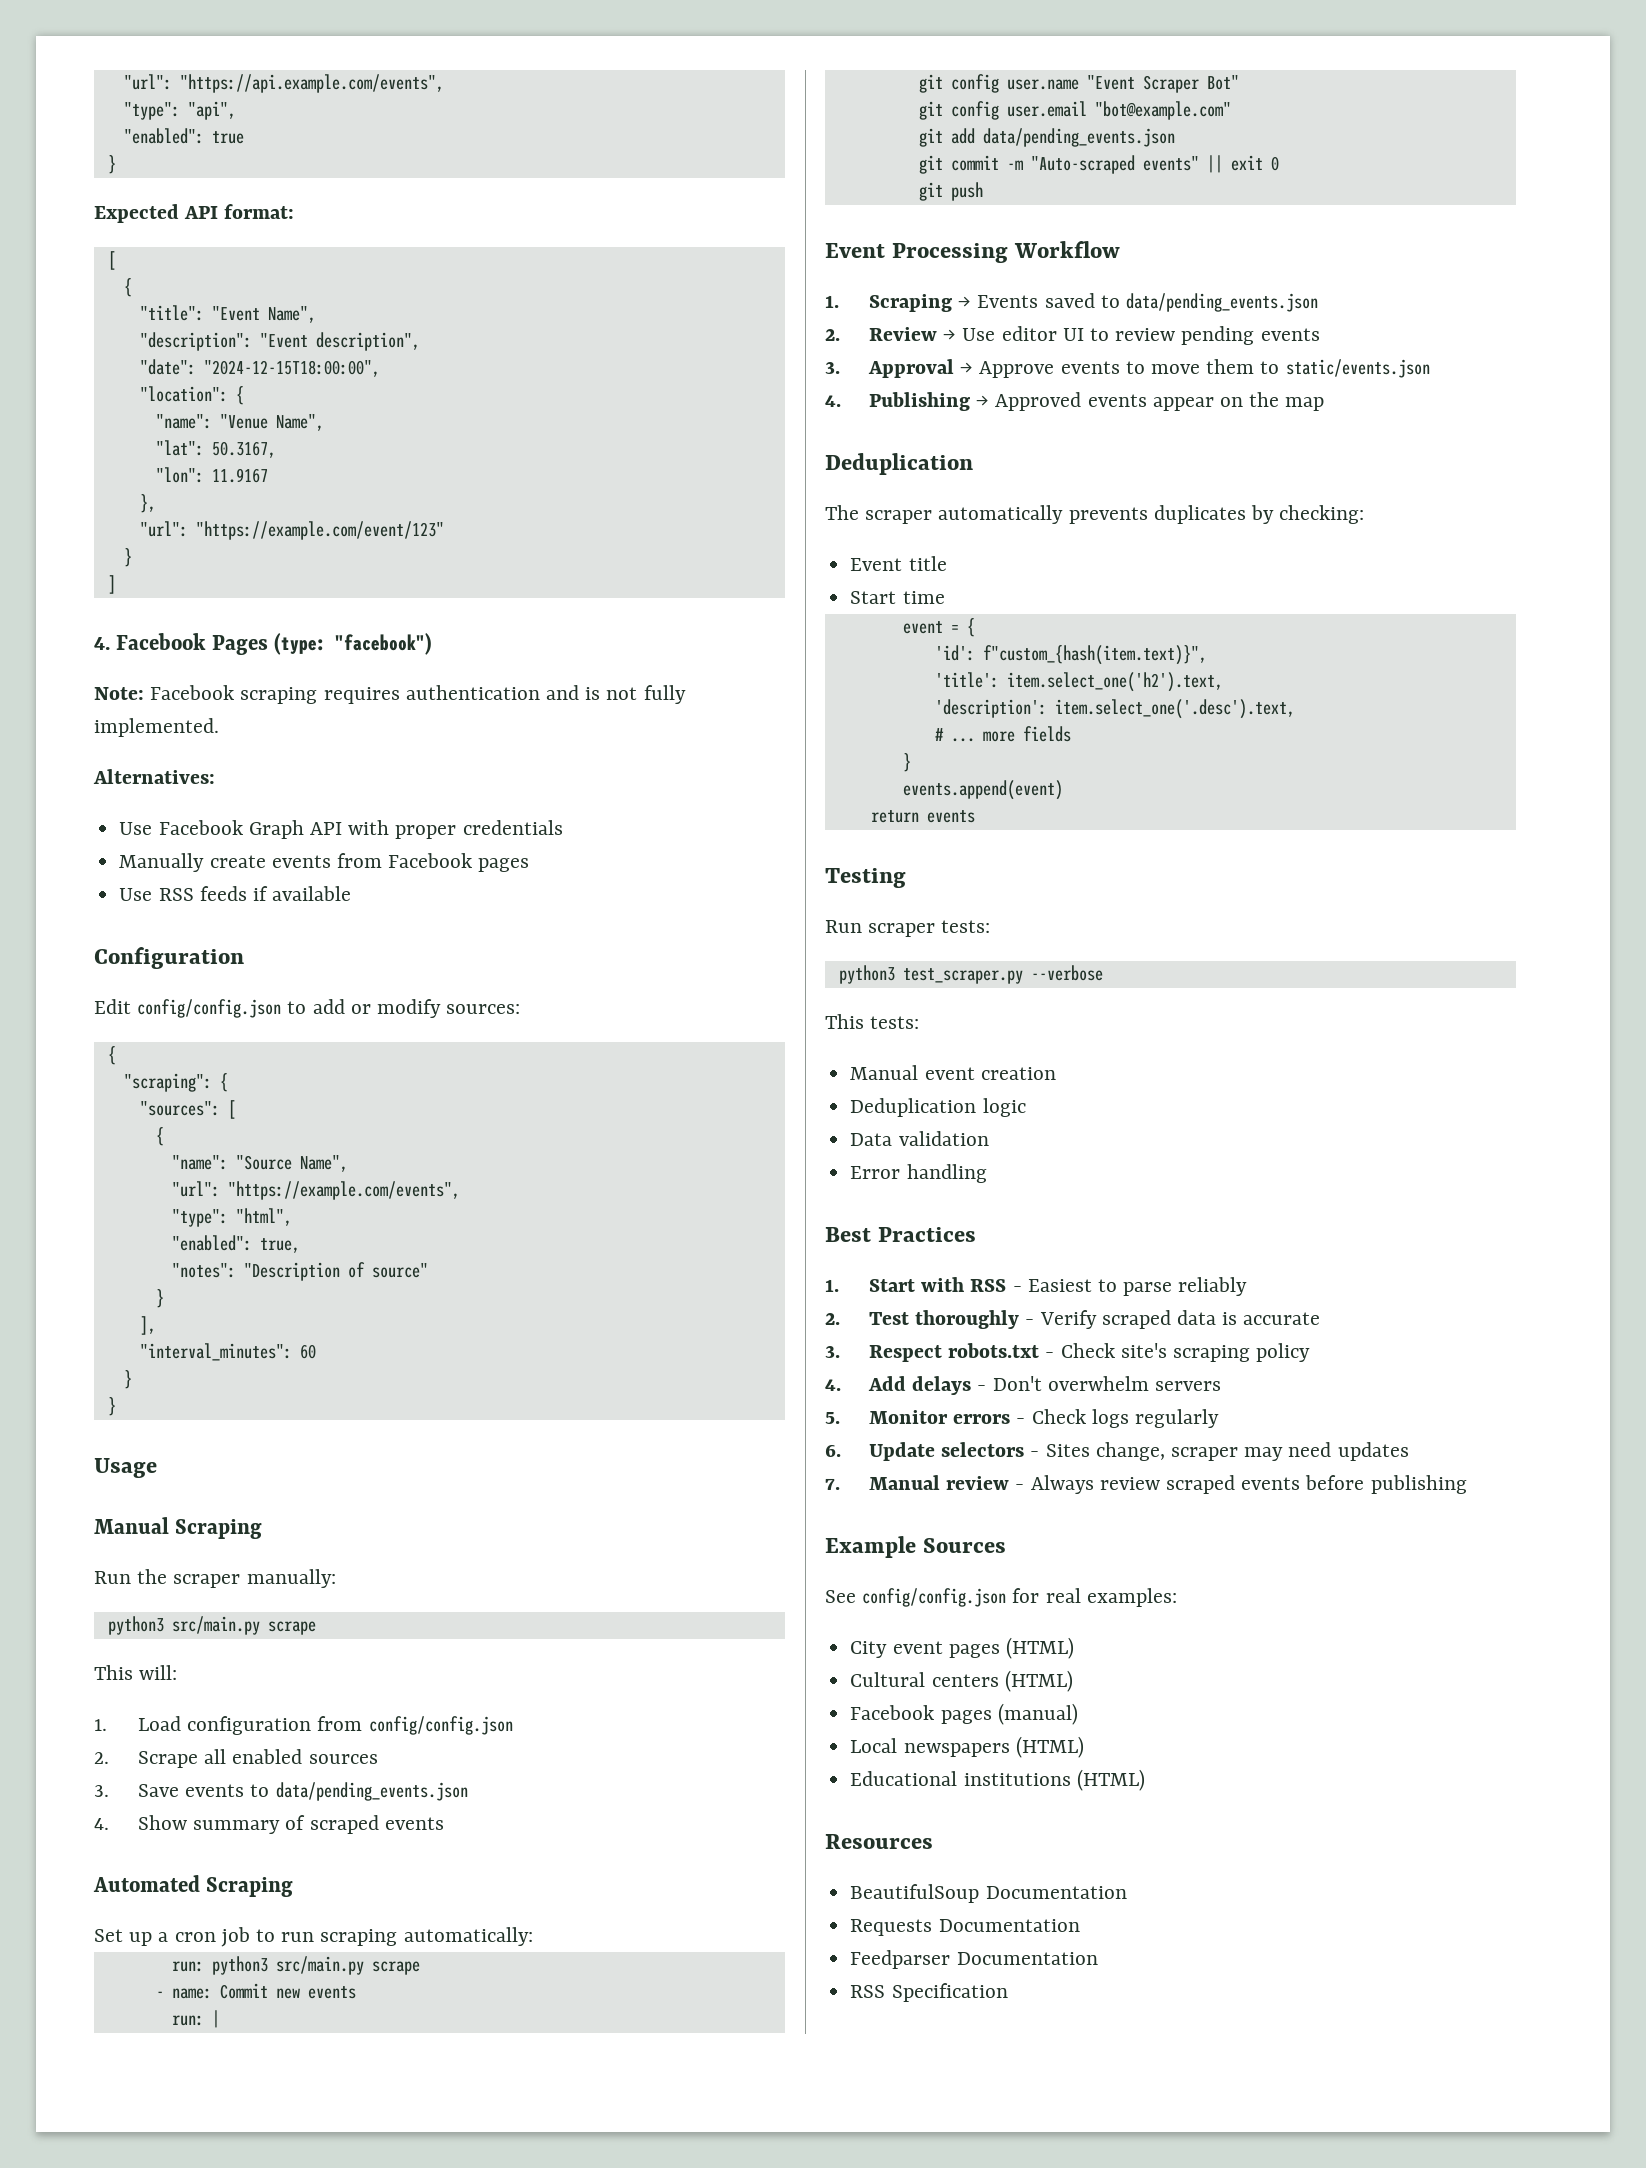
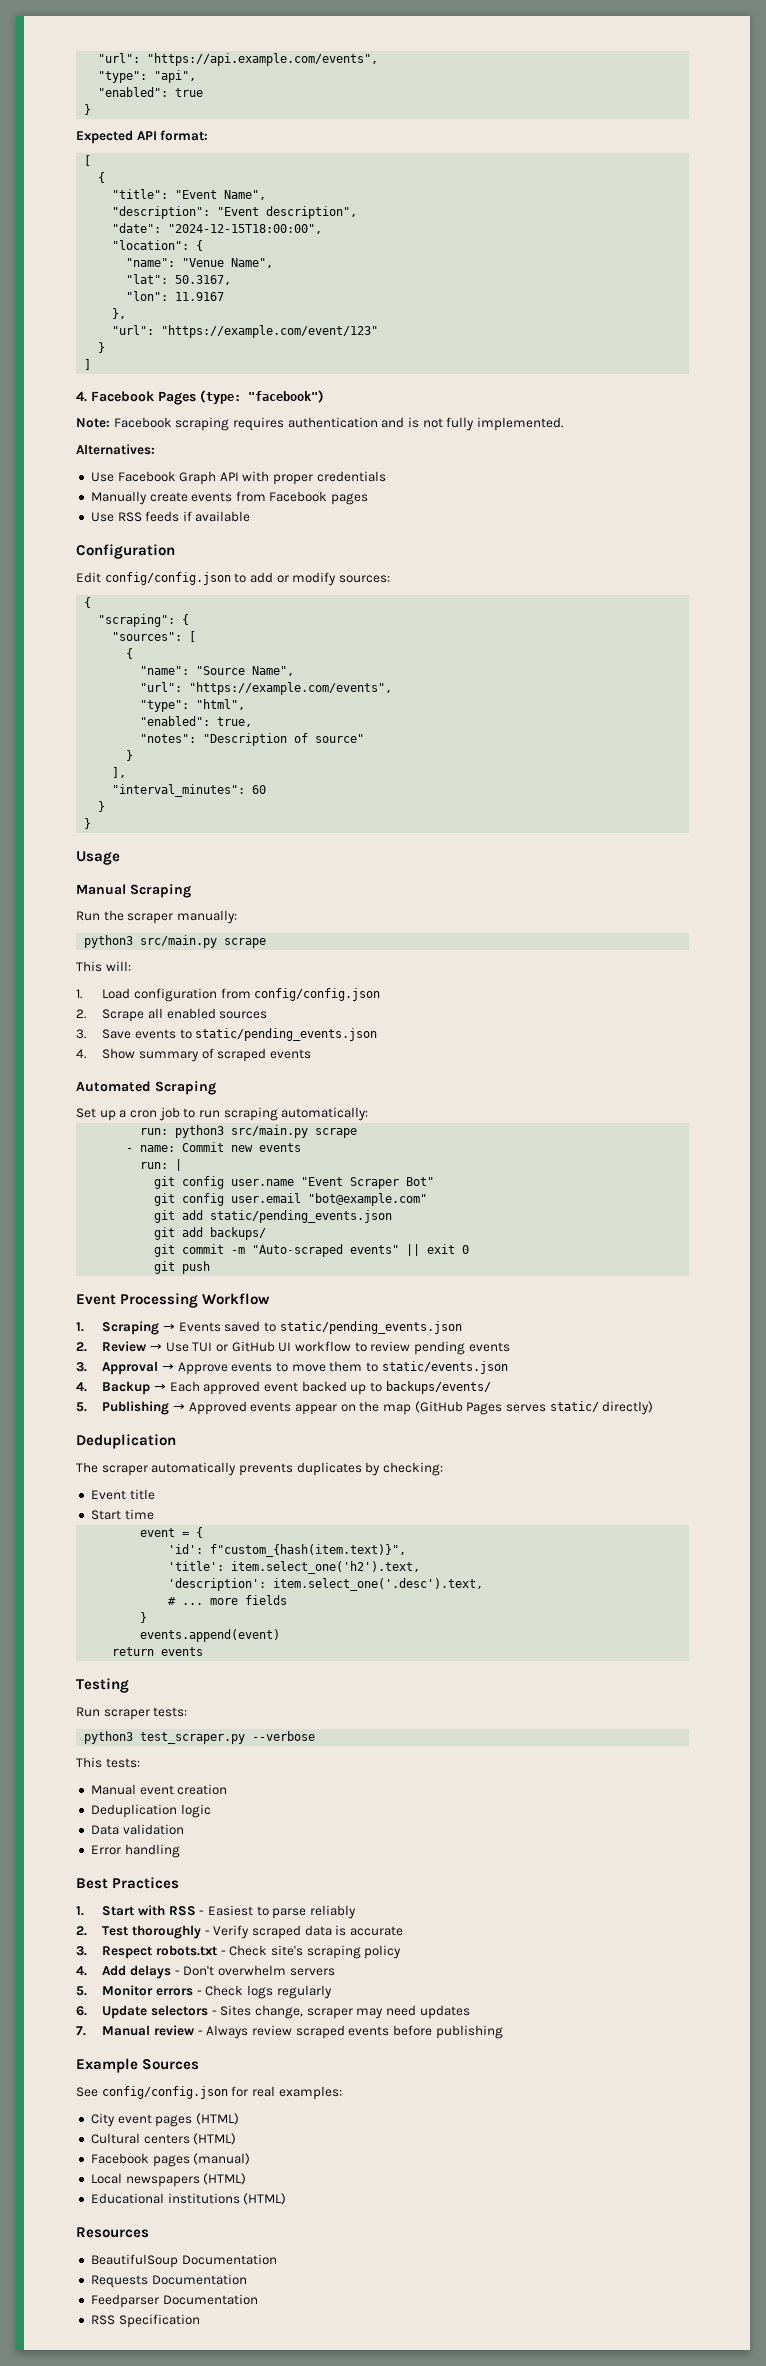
- 3. Save events to data/pending_events.json
+ 3. Save events to static/pending_events.json
- git add data/pending_events.json
+ git add static/pending_events.json
+ git add backups/
- 1. Scraping → Events saved to data/pending_events.json
+ 1. Scraping → Events saved to static/pending_events.json
- 2. Review → Use editor UI to review pending events
+ 2. Review → Use TUI or GitHub UI workflow to review pending events
- 4. Publishing → Approved events appear on the map
+ 4. Backup → Each approved event backed up to backups/events/
+ 5. Publishing → Approved events appear on the map (GitHub Pages serves static/ directly)

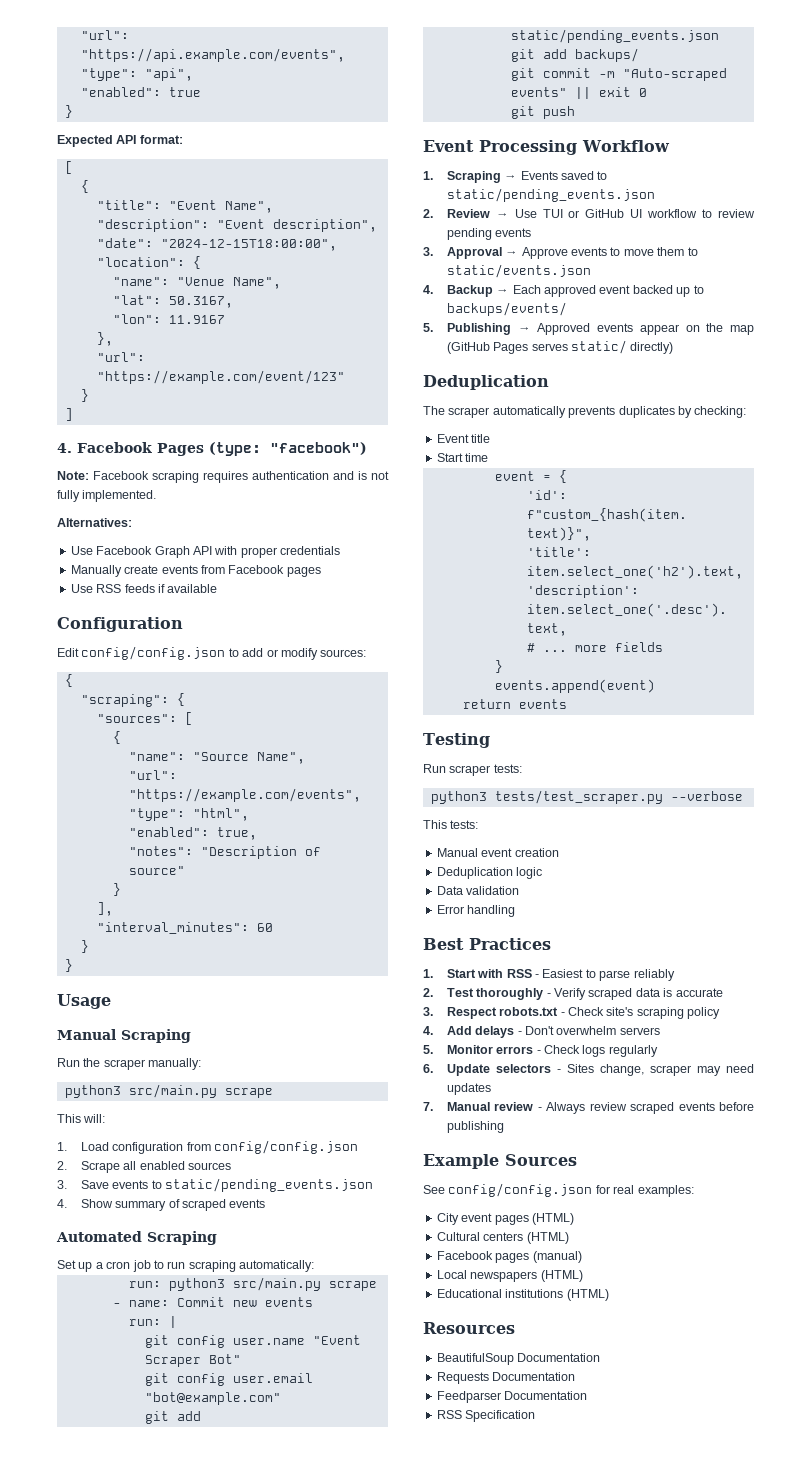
- python3 test_scraper.py --verbose
+ python3 tests/test_scraper.py --verbose

